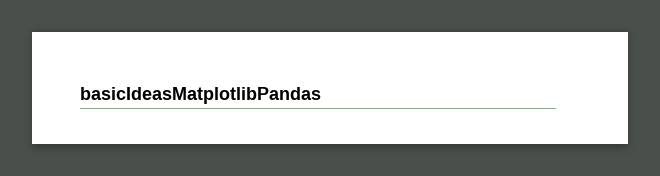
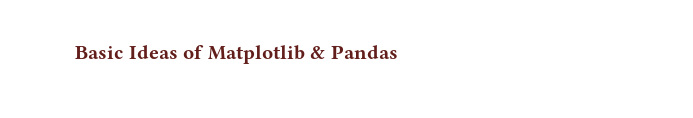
- basicIdeasMatplotlibPandas
+ Basic Ideas of Matplotlib & Pandas

